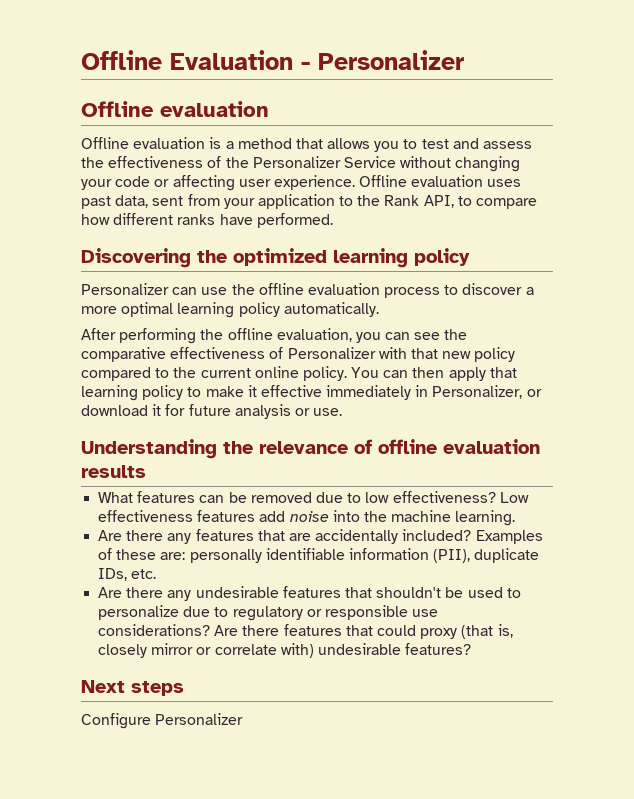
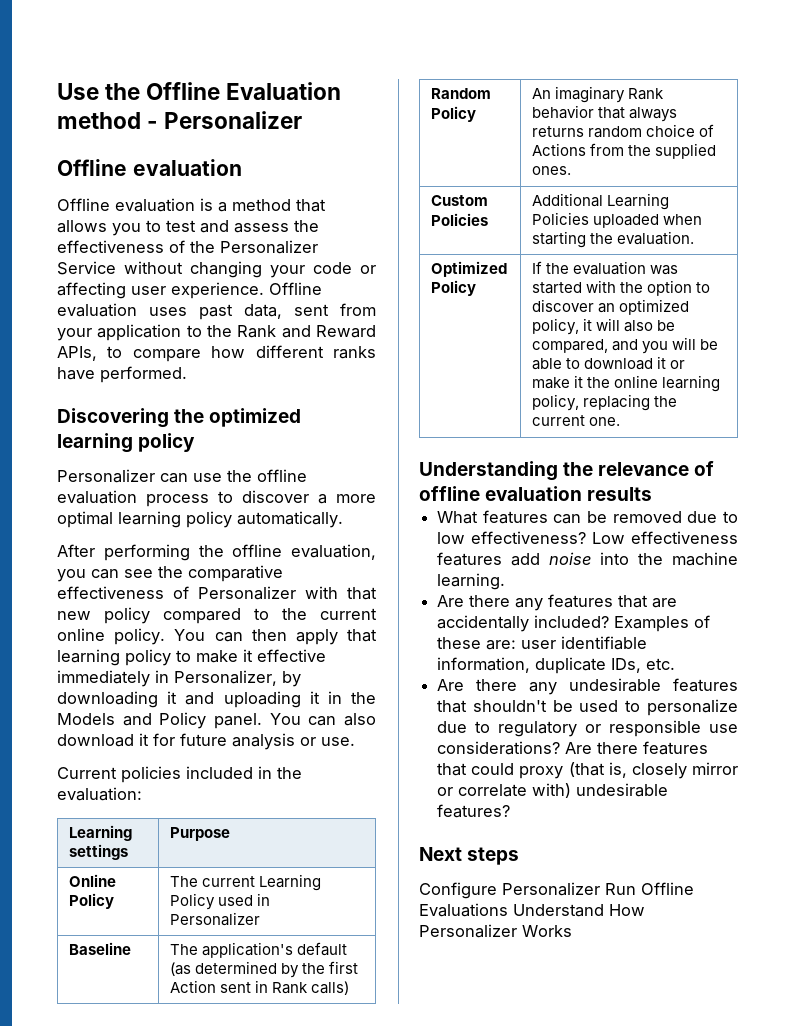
- Offline Evaluation - Personalizer
+ Use the Offline Evaluation method - Personalizer
- Offline evaluation uses past data, sent from your application to the Rank API, to compare how different ranks have performed.
+ Offline evaluation uses past data, sent from your application to the Rank and Reward APIs, to compare how different ranks have performed.
- You can then apply that learning policy to make it effective immediately in Personalizer, or download it for future analysis or use.
+ You can then apply that learning policy to make it effective immediately in Personalizer, by downloading it and uploading it in the Models and Policy panel. You can also download it for future analysis or use.
+ Current policies included in the evaluation:
+ Learning settings | Purpose
+ Online Policy | The current Learning Policy used in Personalizer
+ Baseline | The application's default (as determined by the first Action sent in Rank calls)
+ Random Policy | An imaginary Rank behavior that always returns random choice of Actions from the supplied ones.
+ Custom Policies | Additional Learning Policies uploaded when starting the evaluation.
+ Optimized Policy | If the evaluation was started with the option to discover an optimized policy, it will also be compared, and you will be able to download it or make it the online learning policy, replacing the current one.
- Examples of these are: personally identifiable information (PII), duplicate IDs, etc.
+ Examples of these are: user identifiable information, duplicate IDs, etc.
- Configure Personalizer
+ Configure Personalizer Run Offline Evaluations Understand How Personalizer Works

